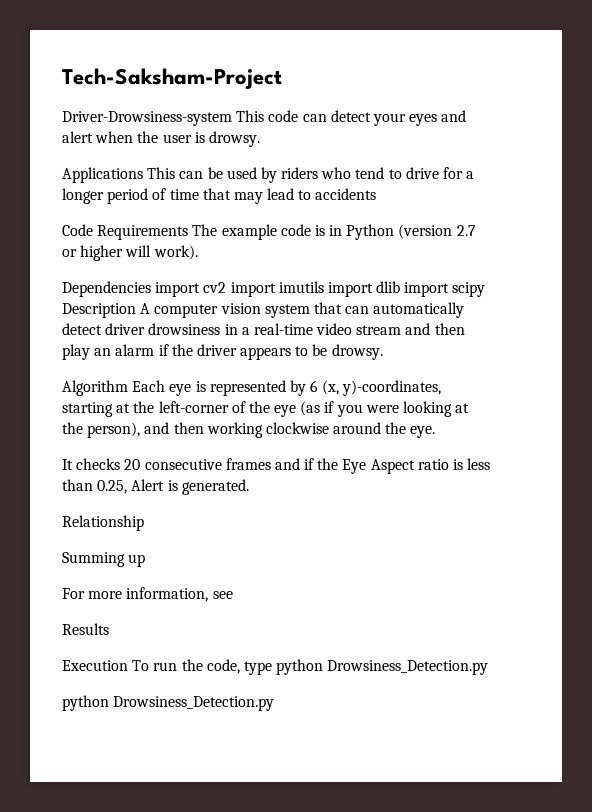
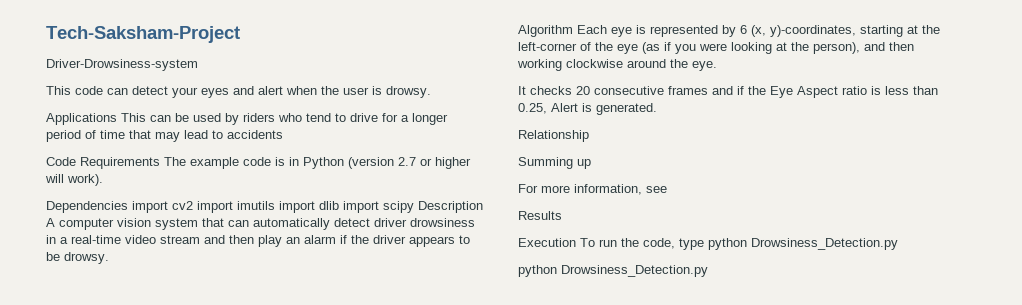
- Driver-Drowsiness-system This code can detect your eyes and alert when the user is drowsy.
+ Driver-Drowsiness-system
+ This code can detect your eyes and alert when the user is drowsy.

